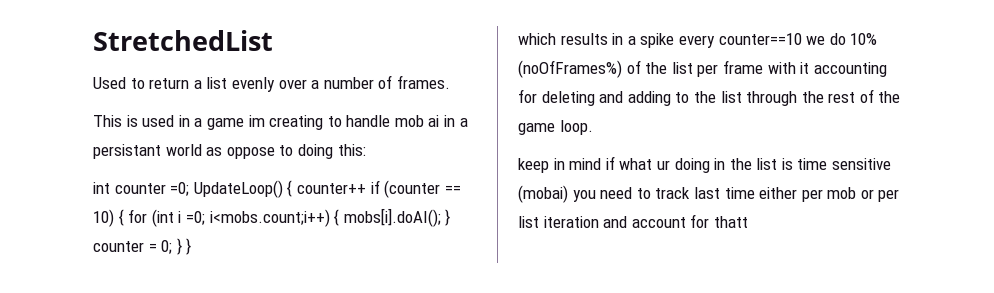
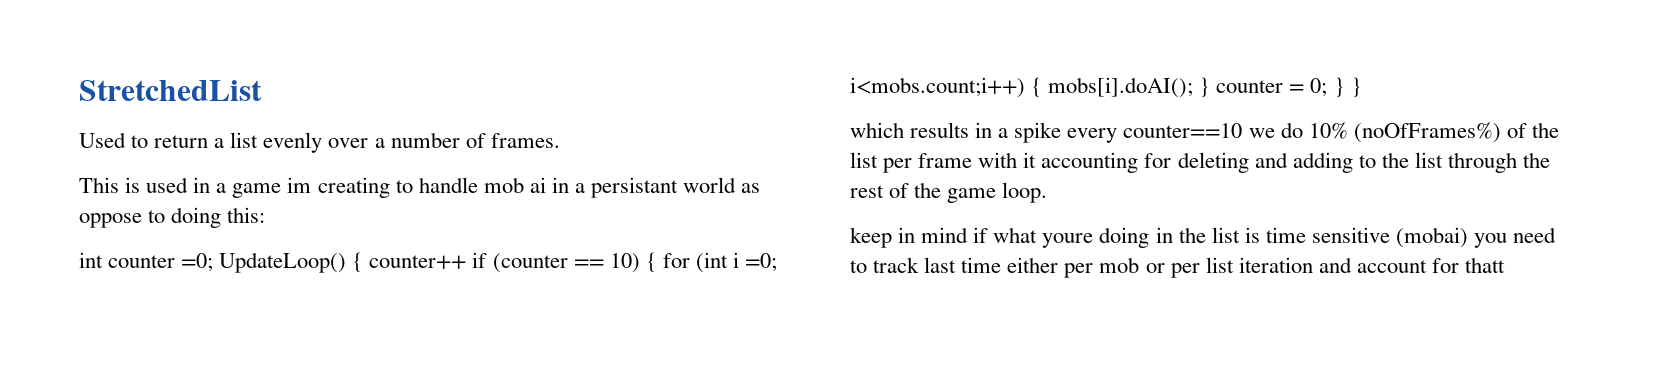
- keep in mind if what ur doing in the list is time sensitive (mobai) you need to track last time either per mob or per list iteration and account for thatt
+ keep in mind if what youre doing in the list is time sensitive (mobai) you need to track last time either per mob or per list iteration and account for thatt

